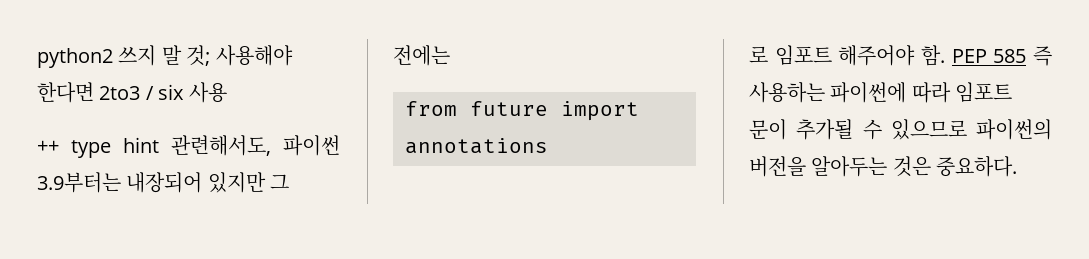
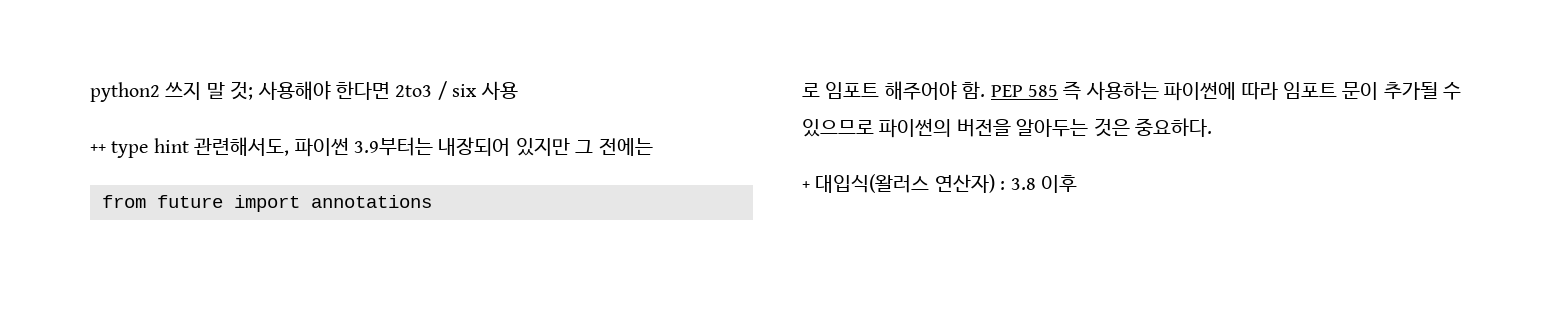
+ + 대입식(왈러스 연산자) : 3.8 이후

